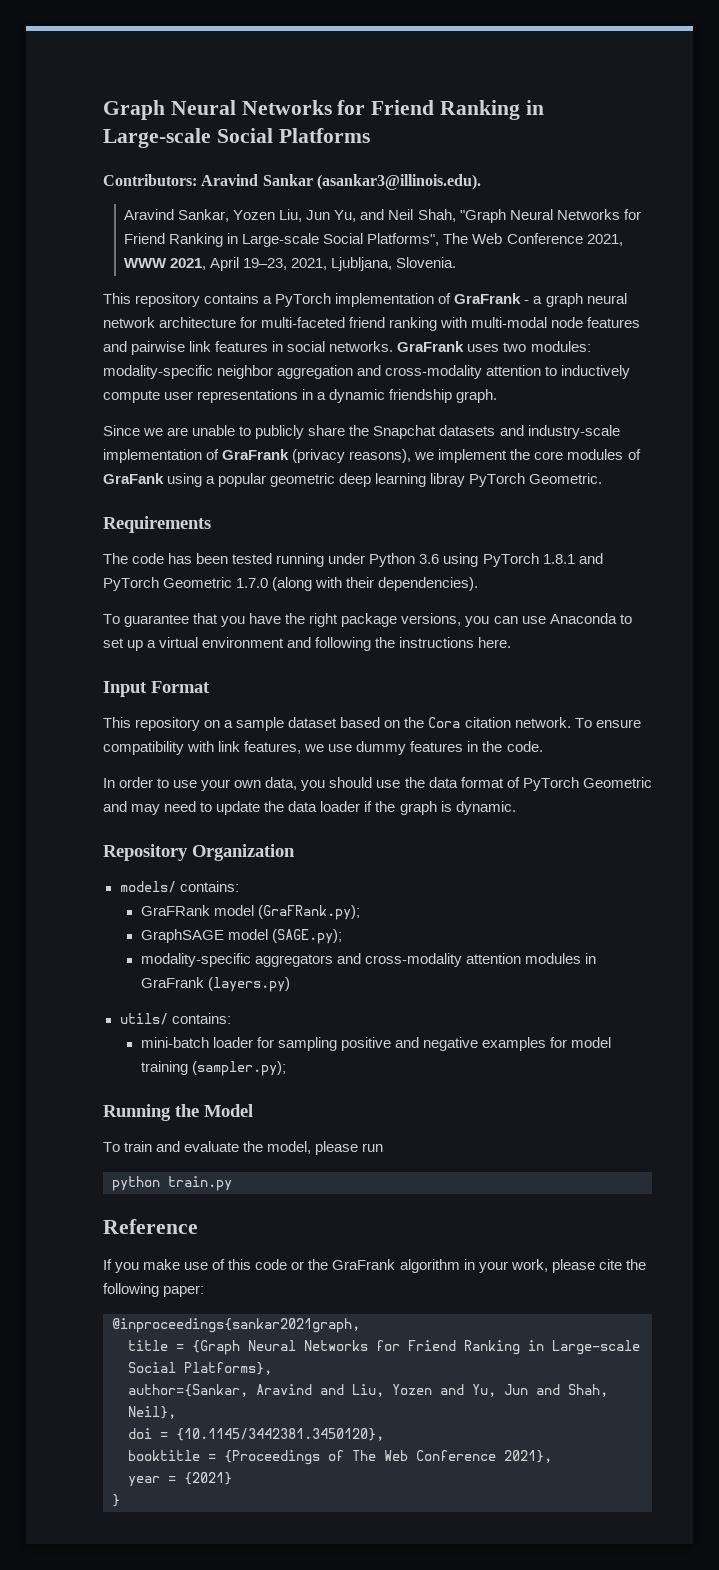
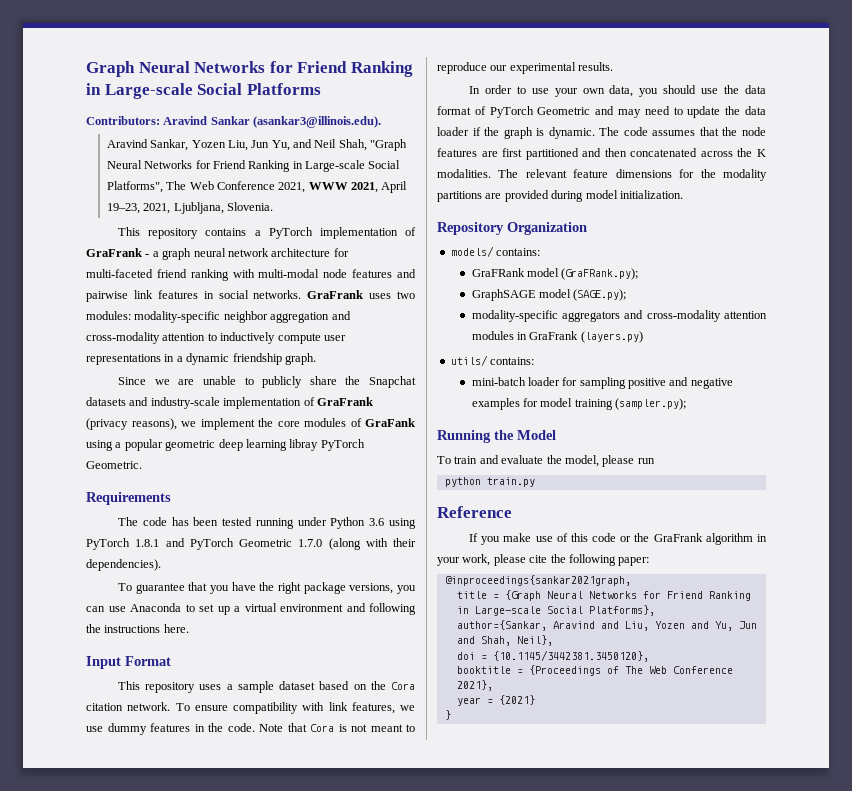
- This repository on a sample dataset based on the Cora citation network.
+ This repository uses a sample dataset based on the Cora citation network.
+ Note that Cora is not meant to reproduce our experimental results.
+ The code assumes that the node features are first partitioned and then concatenated across the K modalities. The relevant feature dimensions for the modality partitions are provided during model initialization.

